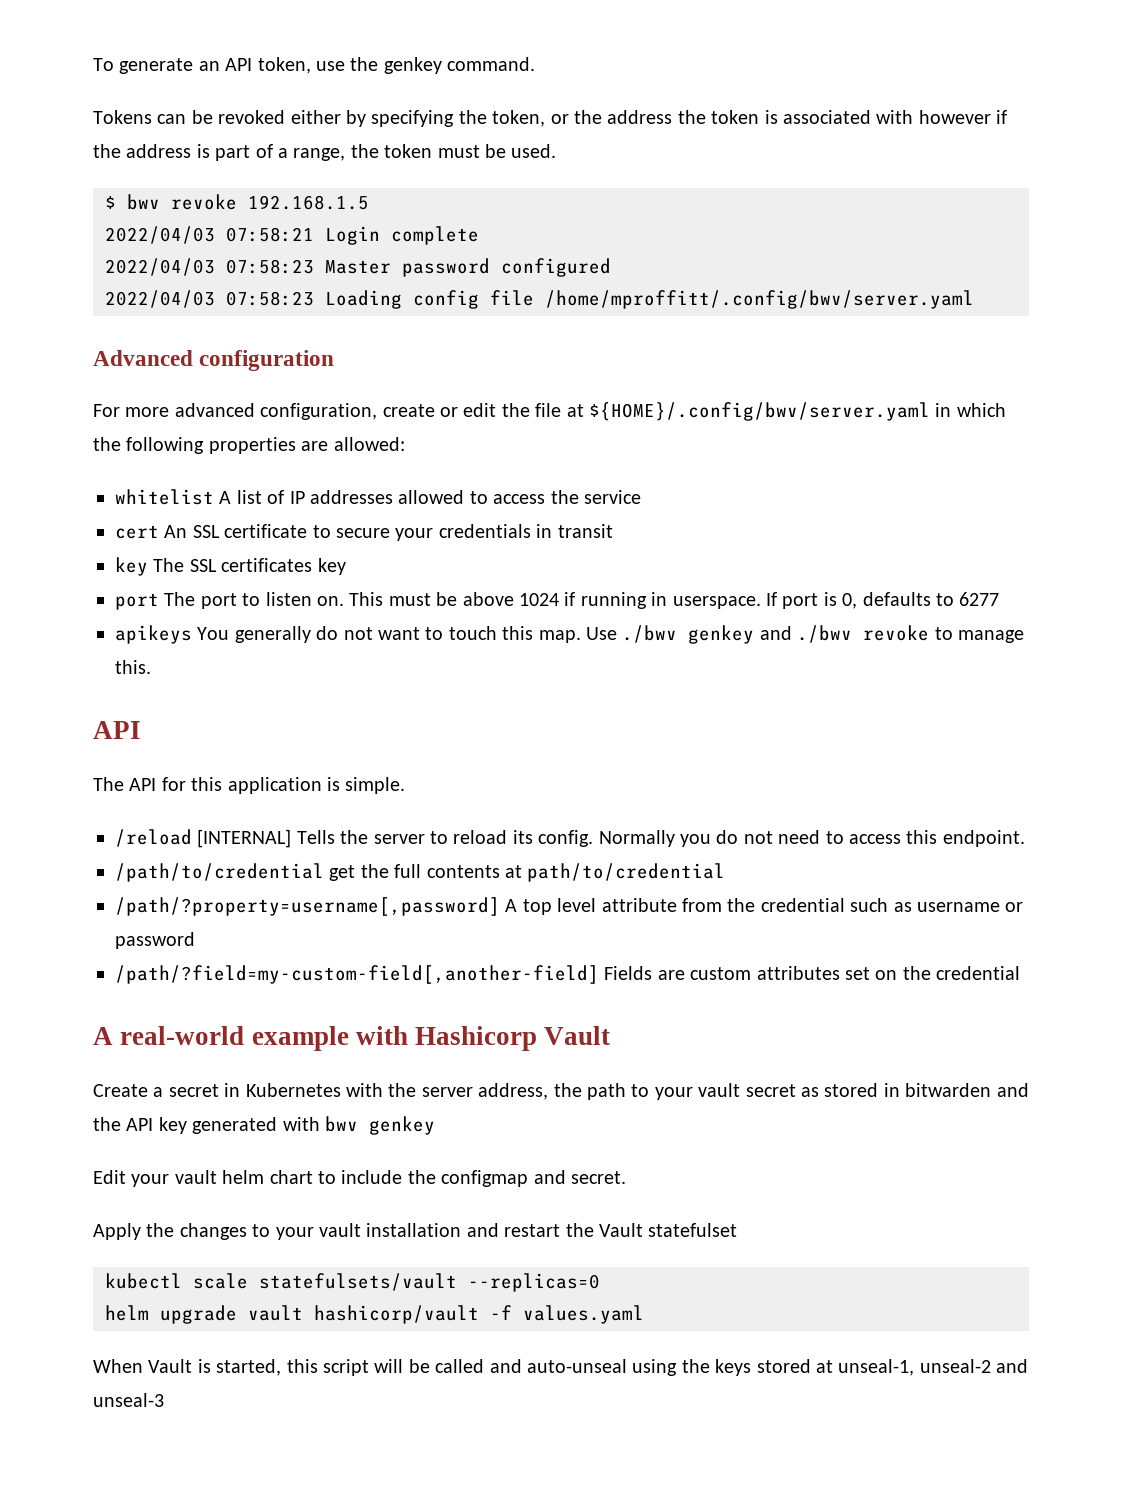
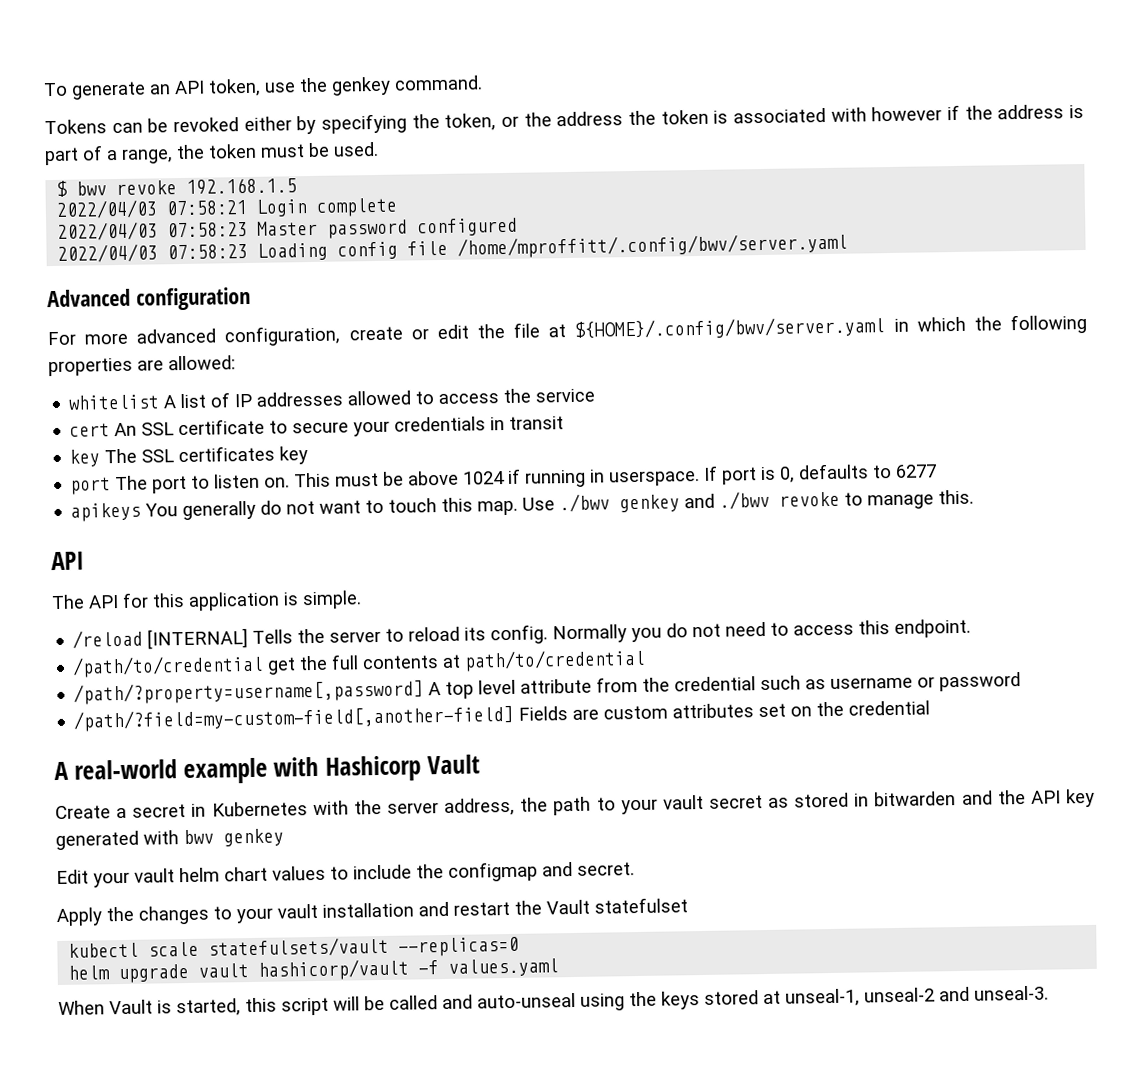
- Edit your vault helm chart to include the configmap and secret.
+ Edit your vault helm chart values to include the configmap and secret.
- When Vault is started, this script will be called and auto-unseal using the keys stored at unseal-1, unseal-2 and unseal-3
+ When Vault is started, this script will be called and auto-unseal using the keys stored at unseal-1, unseal-2 and unseal-3.

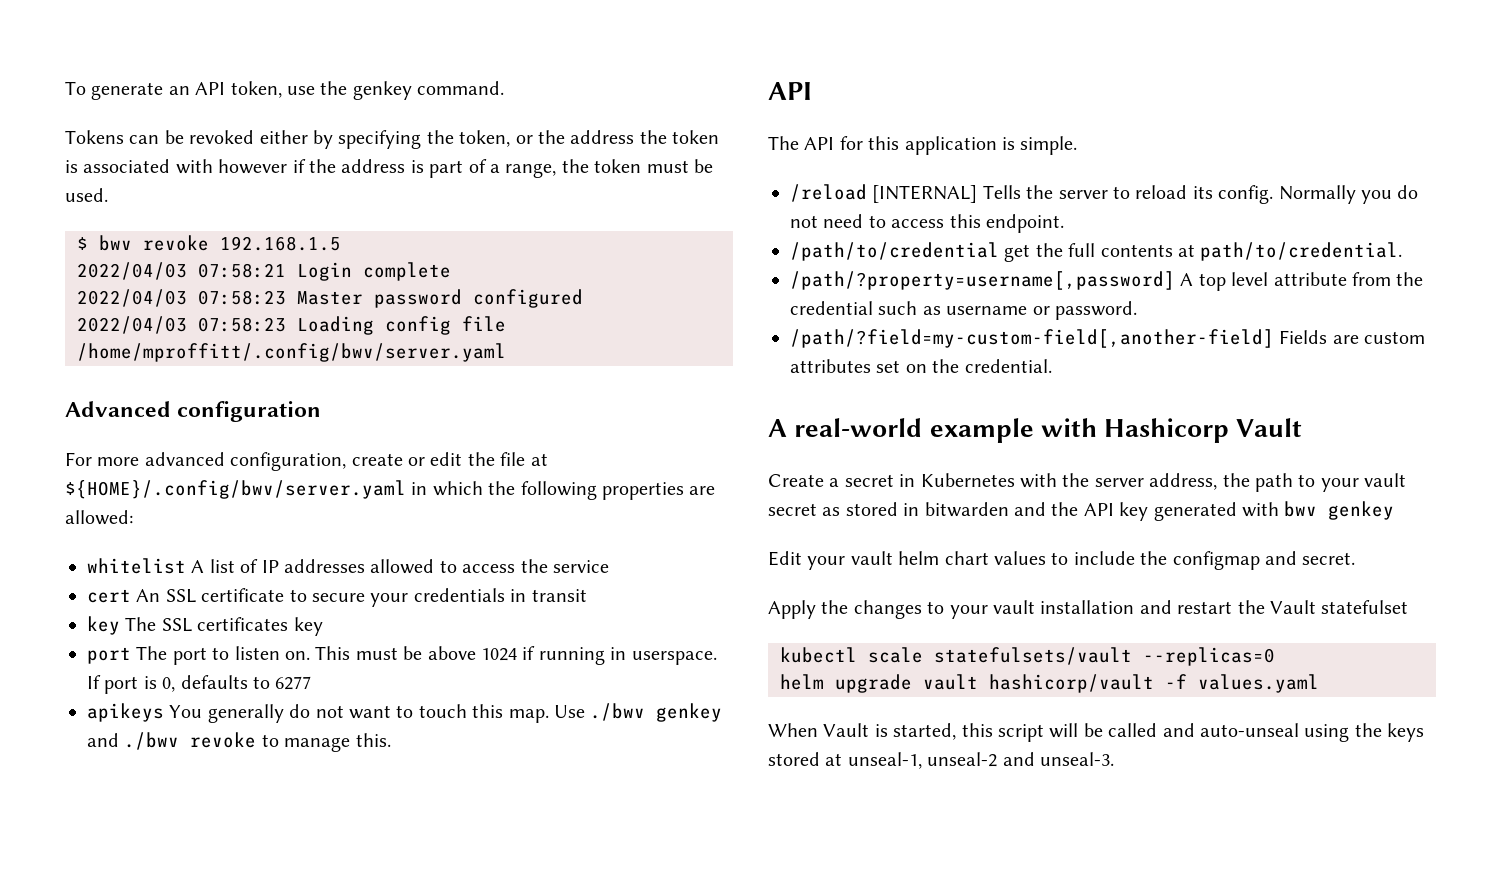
- /path/to/credential get the full contents at path/to/credential
+ /path/to/credential get the full contents at path/to/credential.
- /path/?property=username[,password] A top level attribute from the credential such as username or password
+ /path/?property=username[,password] A top level attribute from the credential such as username or password.
- /path/?field=my-custom-field[,another-field] Fields are custom attributes set on the credential
+ /path/?field=my-custom-field[,another-field] Fields are custom attributes set on the credential.

